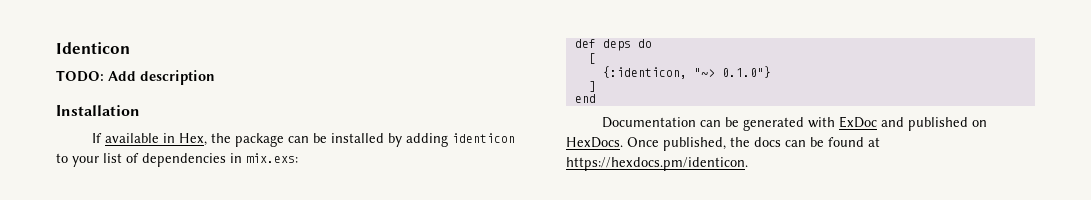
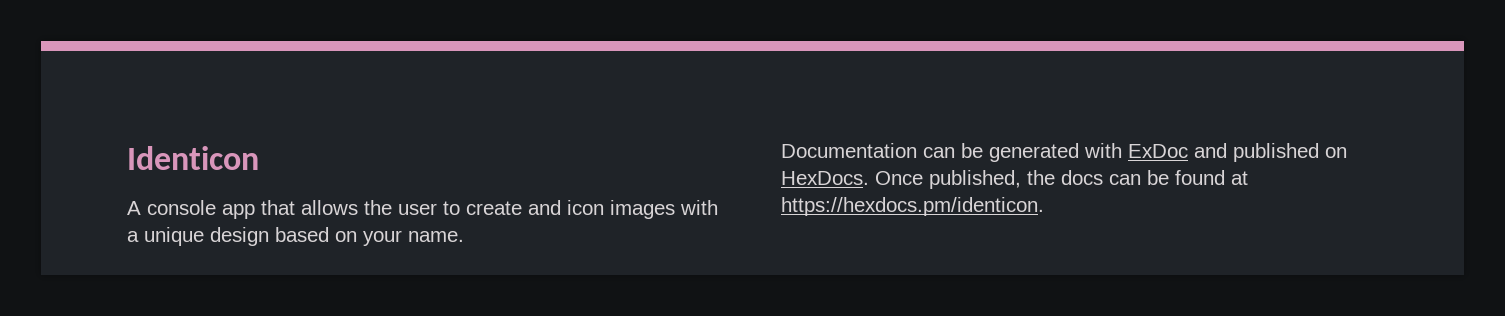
- TODO: Add description
- Installation
- If available in Hex, the package can be installed by adding identicon to your list of dependencies in mix.exs:
- def deps do
- [
- {:identicon, "~> 0.1.0"}
- ]
- end
+ A console app that allows the user to create and icon images with a unique design based on your name.

